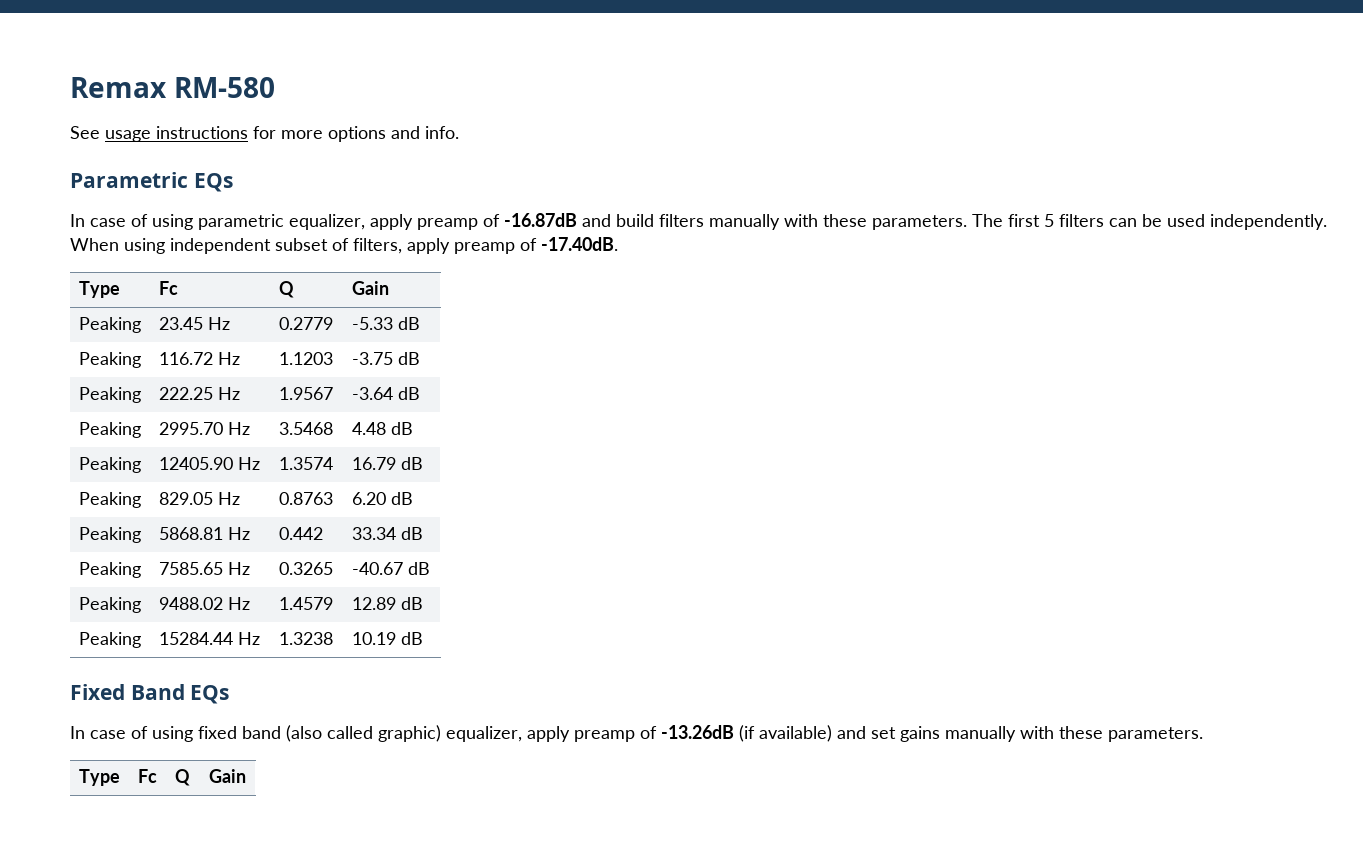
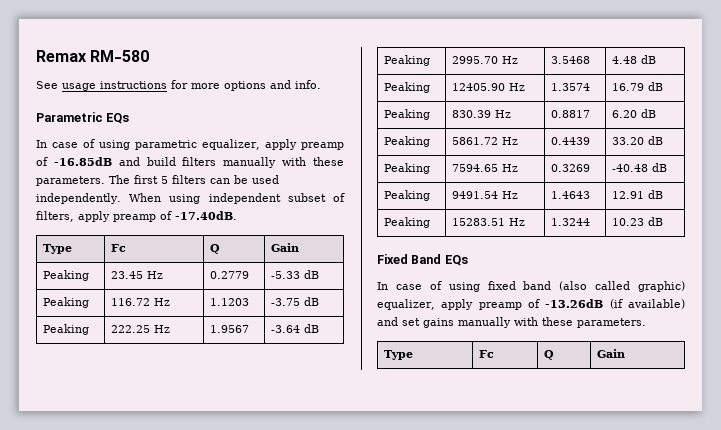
- In case of using parametric equalizer, apply preamp of -16.87dB and build filters manually with these parameters.
+ In case of using parametric equalizer, apply preamp of -16.85dB and build filters manually with these parameters.
- Peaking | 829.05 Hz | 0.8763 | 6.20 dB
+ Peaking | 830.39 Hz | 0.8817 | 6.20 dB
- Peaking | 5868.81 Hz | 0.442 | 33.34 dB
- Peaking | 7585.65 Hz | 0.3265 | -40.67 dB
- Peaking | 9488.02 Hz | 1.4579 | 12.89 dB
- Peaking | 15284.44 Hz | 1.3238 | 10.19 dB
+ Peaking | 5861.72 Hz | 0.4439 | 33.20 dB
+ Peaking | 7594.65 Hz | 0.3269 | -40.48 dB
+ Peaking | 9491.54 Hz | 1.4643 | 12.91 dB
+ Peaking | 15283.51 Hz | 1.3244 | 10.23 dB

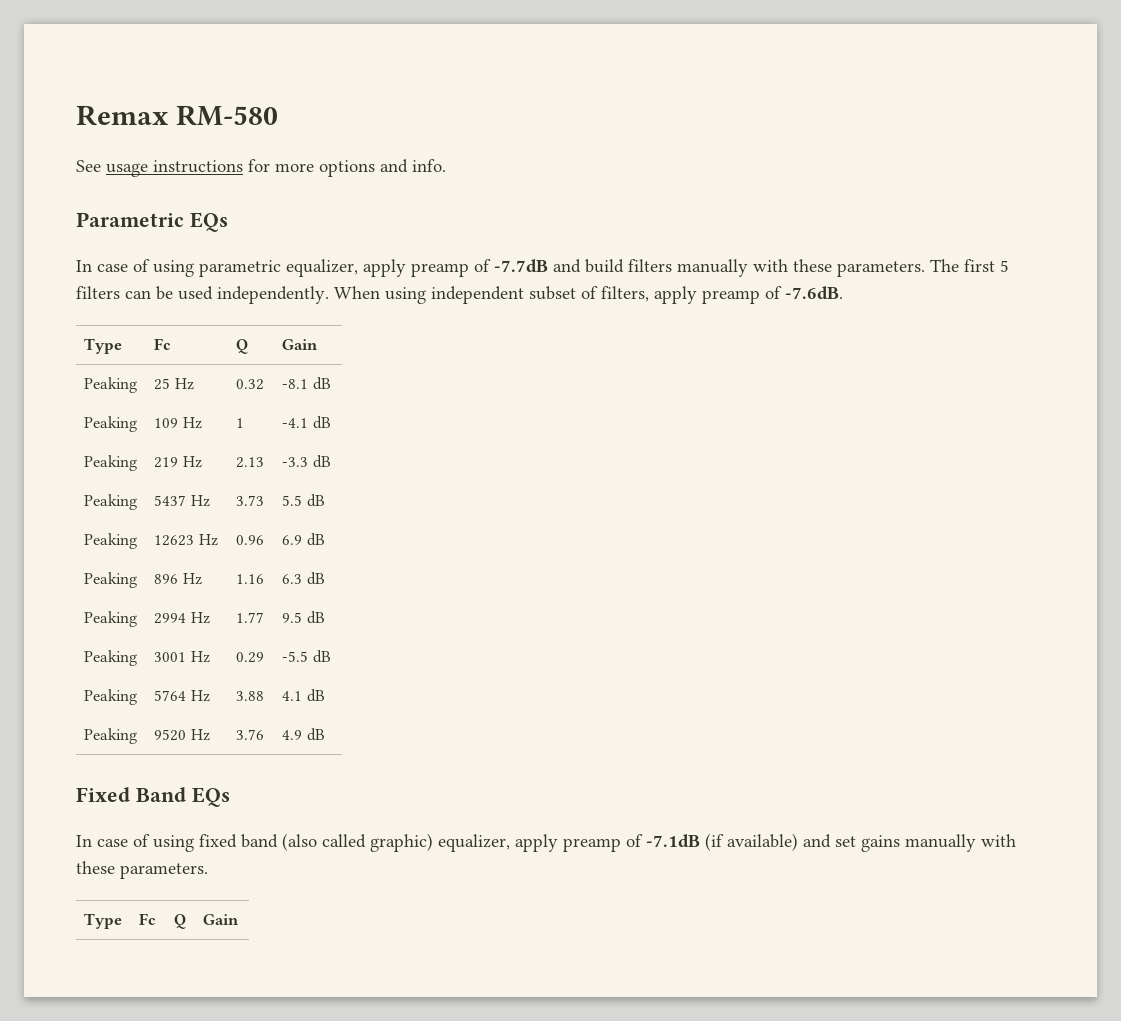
- In case of using parametric equalizer, apply preamp of -16.85dB and build filters manually with these parameters.
+ In case of using parametric equalizer, apply preamp of -7.7dB and build filters manually with these parameters.
- When using independent subset of filters, apply preamp of -17.40dB.
+ When using independent subset of filters, apply preamp of -7.6dB.
- Peaking | 23.45 Hz | 0.2779 | -5.33 dB
- Peaking | 116.72 Hz | 1.1203 | -3.75 dB
- Peaking | 222.25 Hz | 1.9567 | -3.64 dB
- Peaking | 2995.70 Hz | 3.5468 | 4.48 dB
- Peaking | 12405.90 Hz | 1.3574 | 16.79 dB
- Peaking | 830.39 Hz | 0.8817 | 6.20 dB
- Peaking | 5861.72 Hz | 0.4439 | 33.20 dB
- Peaking | 7594.65 Hz | 0.3269 | -40.48 dB
- Peaking | 9491.54 Hz | 1.4643 | 12.91 dB
- Peaking | 15283.51 Hz | 1.3244 | 10.23 dB
+ Peaking | 25 Hz | 0.32 | -8.1 dB
+ Peaking | 109 Hz | 1 | -4.1 dB
+ Peaking | 219 Hz | 2.13 | -3.3 dB
+ Peaking | 5437 Hz | 3.73 | 5.5 dB
+ Peaking | 12623 Hz | 0.96 | 6.9 dB
+ Peaking | 896 Hz | 1.16 | 6.3 dB
+ Peaking | 2994 Hz | 1.77 | 9.5 dB
+ Peaking | 3001 Hz | 0.29 | -5.5 dB
+ Peaking | 5764 Hz | 3.88 | 4.1 dB
+ Peaking | 9520 Hz | 3.76 | 4.9 dB
- In case of using fixed band (also called graphic) equalizer, apply preamp of -13.26dB (if available) and set gains manually with these parameters.
+ In case of using fixed band (also called graphic) equalizer, apply preamp of -7.1dB (if available) and set gains manually with these parameters.

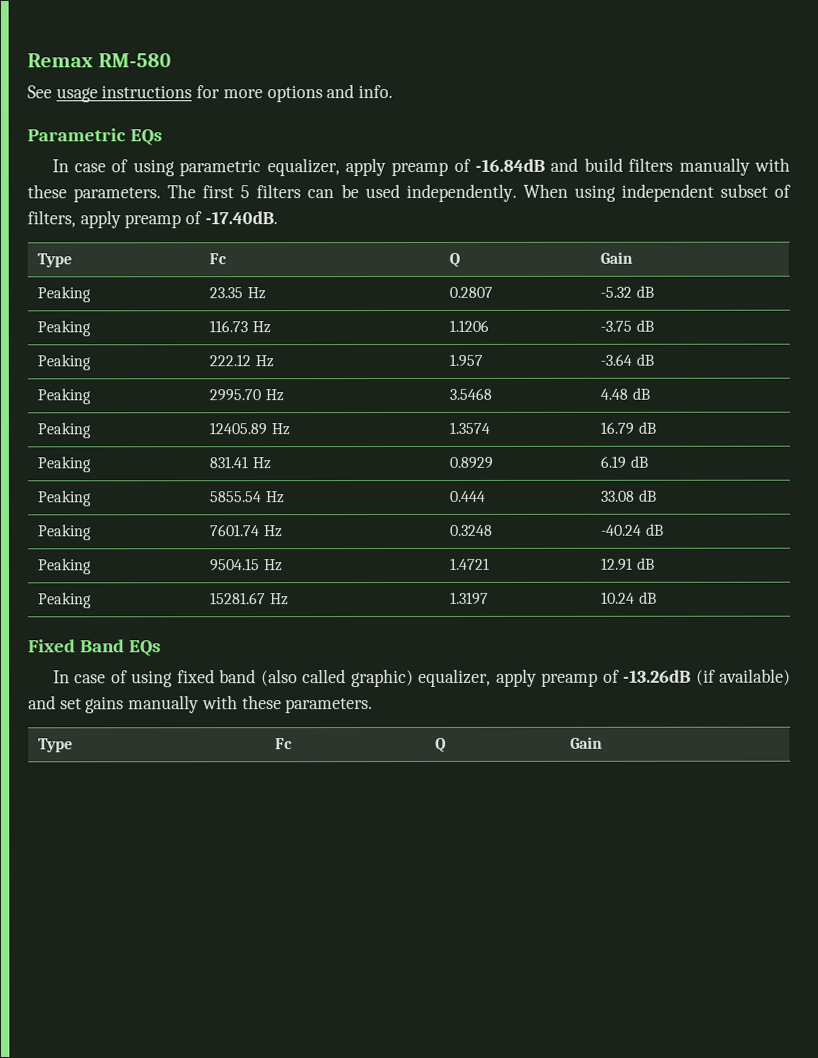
- In case of using parametric equalizer, apply preamp of -7.7dB and build filters manually with these parameters.
+ In case of using parametric equalizer, apply preamp of -16.84dB and build filters manually with these parameters.
- When using independent subset of filters, apply preamp of -7.6dB.
+ When using independent subset of filters, apply preamp of -17.40dB.
- Peaking | 25 Hz | 0.32 | -8.1 dB
- Peaking | 109 Hz | 1 | -4.1 dB
- Peaking | 219 Hz | 2.13 | -3.3 dB
- Peaking | 5437 Hz | 3.73 | 5.5 dB
- Peaking | 12623 Hz | 0.96 | 6.9 dB
- Peaking | 896 Hz | 1.16 | 6.3 dB
- Peaking | 2994 Hz | 1.77 | 9.5 dB
- Peaking | 3001 Hz | 0.29 | -5.5 dB
- Peaking | 5764 Hz | 3.88 | 4.1 dB
- Peaking | 9520 Hz | 3.76 | 4.9 dB
+ Peaking | 23.35 Hz | 0.2807 | -5.32 dB
+ Peaking | 116.73 Hz | 1.1206 | -3.75 dB
+ Peaking | 222.12 Hz | 1.957 | -3.64 dB
+ Peaking | 2995.70 Hz | 3.5468 | 4.48 dB
+ Peaking | 12405.89 Hz | 1.3574 | 16.79 dB
+ Peaking | 831.41 Hz | 0.8929 | 6.19 dB
+ Peaking | 5855.54 Hz | 0.444 | 33.08 dB
+ Peaking | 7601.74 Hz | 0.3248 | -40.24 dB
+ Peaking | 9504.15 Hz | 1.4721 | 12.91 dB
+ Peaking | 15281.67 Hz | 1.3197 | 10.24 dB
- In case of using fixed band (also called graphic) equalizer, apply preamp of -7.1dB (if available) and set gains manually with these parameters.
+ In case of using fixed band (also called graphic) equalizer, apply preamp of -13.26dB (if available) and set gains manually with these parameters.

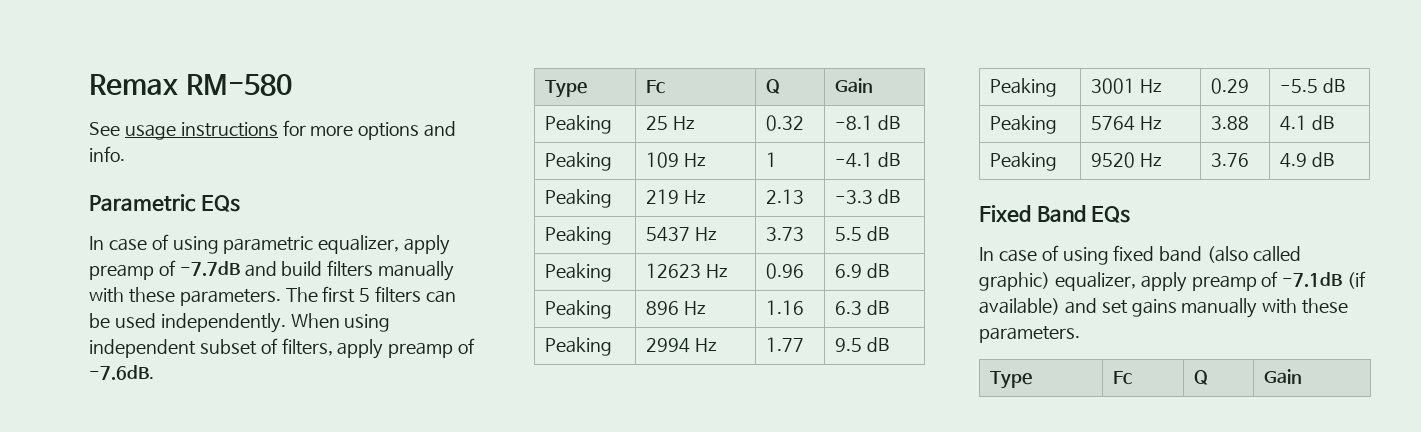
- In case of using parametric equalizer, apply preamp of -16.84dB and build filters manually with these parameters.
+ In case of using parametric equalizer, apply preamp of -7.7dB and build filters manually with these parameters.
- When using independent subset of filters, apply preamp of -17.40dB.
+ When using independent subset of filters, apply preamp of -7.6dB.
- Peaking | 23.35 Hz | 0.2807 | -5.32 dB
- Peaking | 116.73 Hz | 1.1206 | -3.75 dB
- Peaking | 222.12 Hz | 1.957 | -3.64 dB
- Peaking | 2995.70 Hz | 3.5468 | 4.48 dB
- Peaking | 12405.89 Hz | 1.3574 | 16.79 dB
- Peaking | 831.41 Hz | 0.8929 | 6.19 dB
- Peaking | 5855.54 Hz | 0.444 | 33.08 dB
- Peaking | 7601.74 Hz | 0.3248 | -40.24 dB
- Peaking | 9504.15 Hz | 1.4721 | 12.91 dB
- Peaking | 15281.67 Hz | 1.3197 | 10.24 dB
+ Peaking | 25 Hz | 0.32 | -8.1 dB
+ Peaking | 109 Hz | 1 | -4.1 dB
+ Peaking | 219 Hz | 2.13 | -3.3 dB
+ Peaking | 5437 Hz | 3.73 | 5.5 dB
+ Peaking | 12623 Hz | 0.96 | 6.9 dB
+ Peaking | 896 Hz | 1.16 | 6.3 dB
+ Peaking | 2994 Hz | 1.77 | 9.5 dB
+ Peaking | 3001 Hz | 0.29 | -5.5 dB
+ Peaking | 5764 Hz | 3.88 | 4.1 dB
+ Peaking | 9520 Hz | 3.76 | 4.9 dB
- In case of using fixed band (also called graphic) equalizer, apply preamp of -13.26dB (if available) and set gains manually with these parameters.
+ In case of using fixed band (also called graphic) equalizer, apply preamp of -7.1dB (if available) and set gains manually with these parameters.

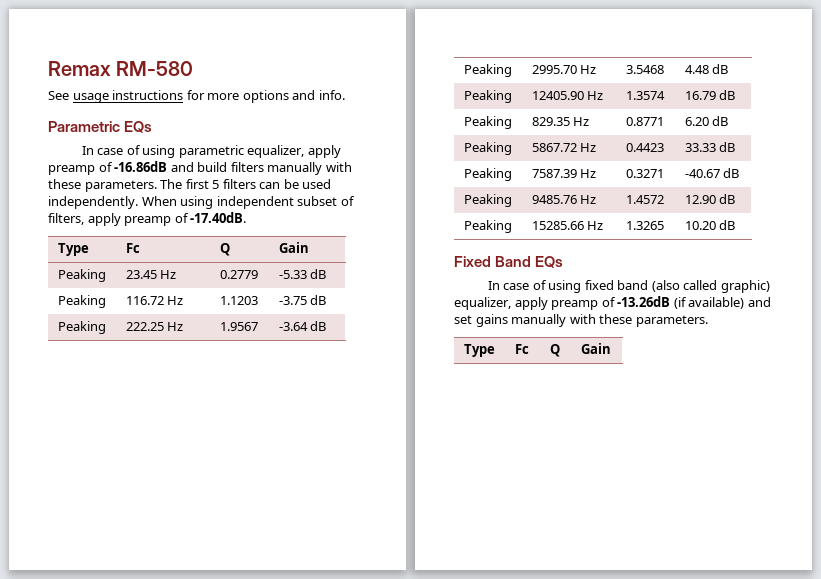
- In case of using parametric equalizer, apply preamp of -7.7dB and build filters manually with these parameters.
+ In case of using parametric equalizer, apply preamp of -16.86dB and build filters manually with these parameters.
- When using independent subset of filters, apply preamp of -7.6dB.
+ When using independent subset of filters, apply preamp of -17.40dB.
- Peaking | 25 Hz | 0.32 | -8.1 dB
- Peaking | 109 Hz | 1 | -4.1 dB
- Peaking | 219 Hz | 2.13 | -3.3 dB
- Peaking | 5437 Hz | 3.73 | 5.5 dB
- Peaking | 12623 Hz | 0.96 | 6.9 dB
- Peaking | 896 Hz | 1.16 | 6.3 dB
- Peaking | 2994 Hz | 1.77 | 9.5 dB
- Peaking | 3001 Hz | 0.29 | -5.5 dB
- Peaking | 5764 Hz | 3.88 | 4.1 dB
- Peaking | 9520 Hz | 3.76 | 4.9 dB
+ Peaking | 23.45 Hz | 0.2779 | -5.33 dB
+ Peaking | 116.72 Hz | 1.1203 | -3.75 dB
+ Peaking | 222.25 Hz | 1.9567 | -3.64 dB
+ Peaking | 2995.70 Hz | 3.5468 | 4.48 dB
+ Peaking | 12405.90 Hz | 1.3574 | 16.79 dB
+ Peaking | 829.35 Hz | 0.8771 | 6.20 dB
+ Peaking | 5867.72 Hz | 0.4423 | 33.33 dB
+ Peaking | 7587.39 Hz | 0.3271 | -40.67 dB
+ Peaking | 9485.76 Hz | 1.4572 | 12.90 dB
+ Peaking | 15285.66 Hz | 1.3265 | 10.20 dB
- In case of using fixed band (also called graphic) equalizer, apply preamp of -7.1dB (if available) and set gains manually with these parameters.
+ In case of using fixed band (also called graphic) equalizer, apply preamp of -13.26dB (if available) and set gains manually with these parameters.

